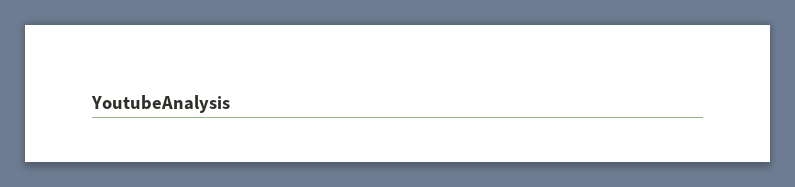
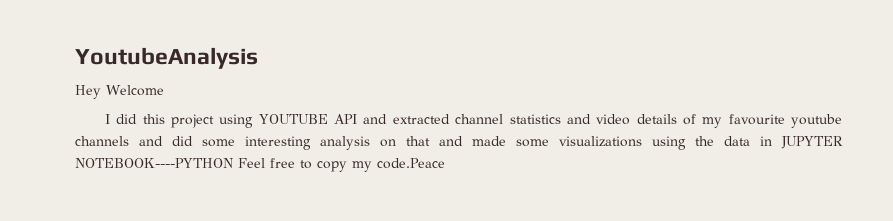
+ Hey Welcome
+ I did this project using YOUTUBE API and extracted channel statistics and video details of my favourite youtube channels and did some interesting analysis on that and made some visualizations using the data in JUPYTER NOTEBOOK----PYTHON Feel free to copy my code.Peace

